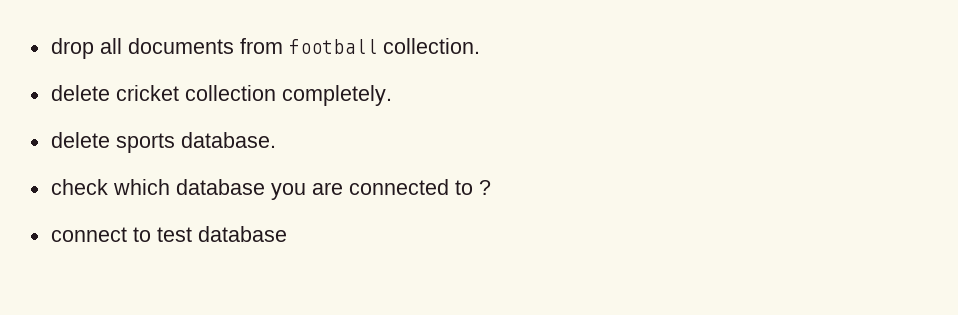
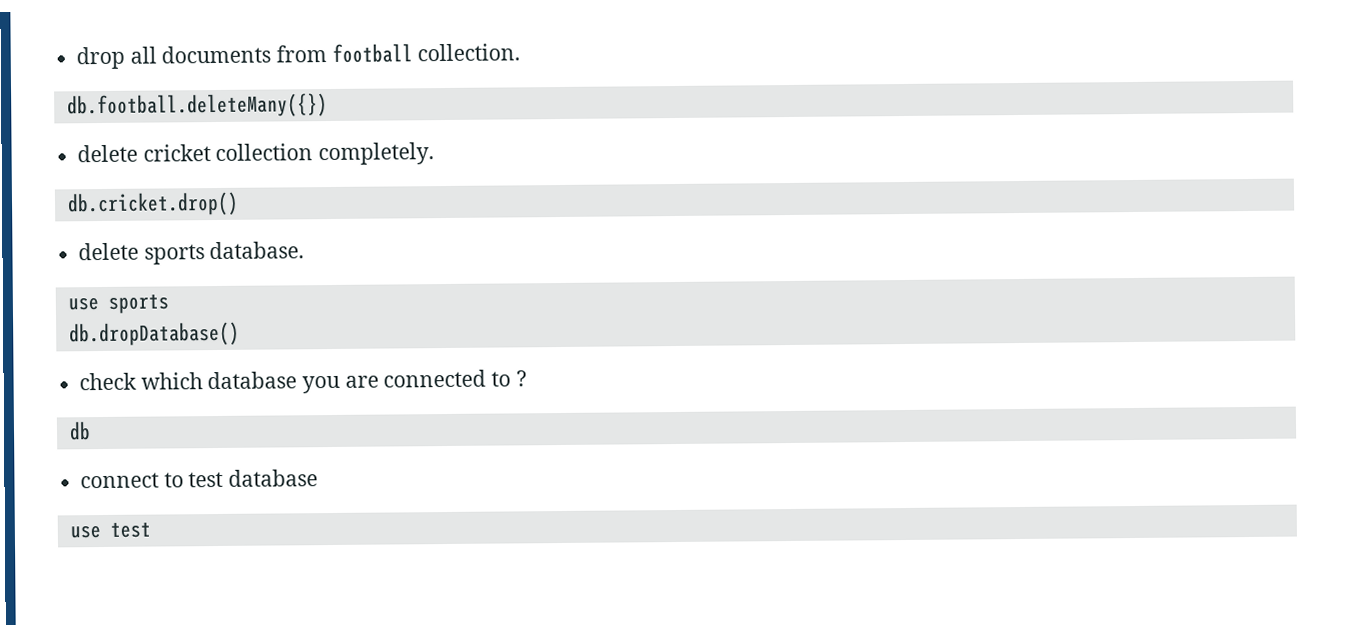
+ db.football.deleteMany({})
+ db.cricket.drop()
+ use sports
+ db.dropDatabase()
+ db
+ use test

